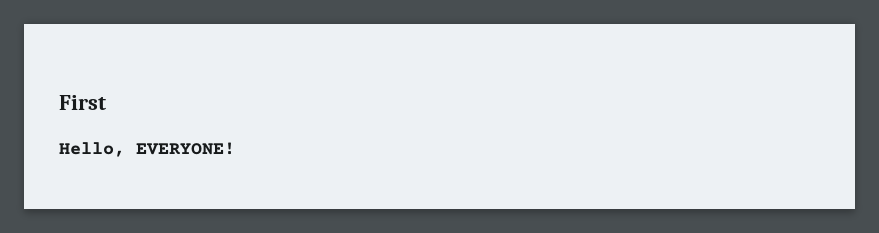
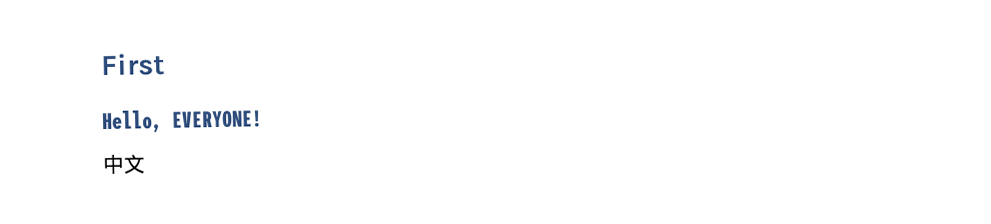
+ 中文

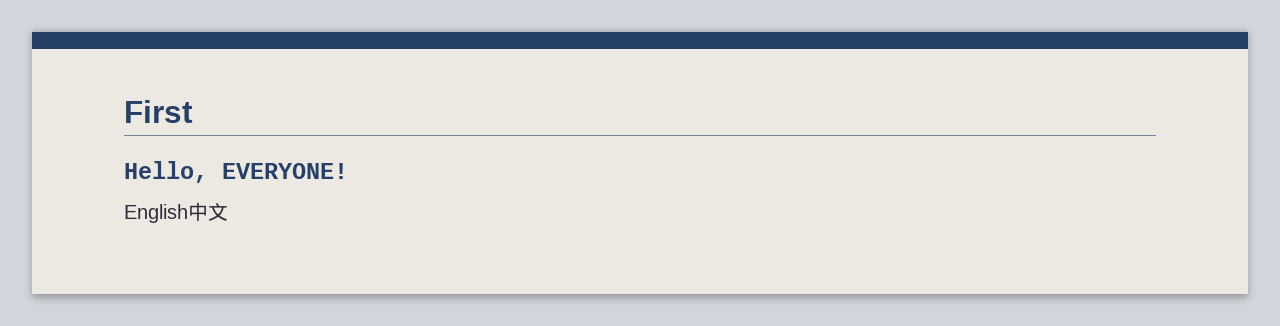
- 中文
+ English中文

